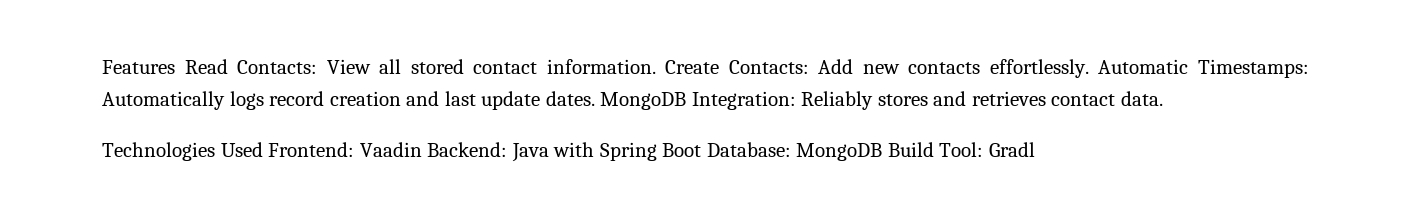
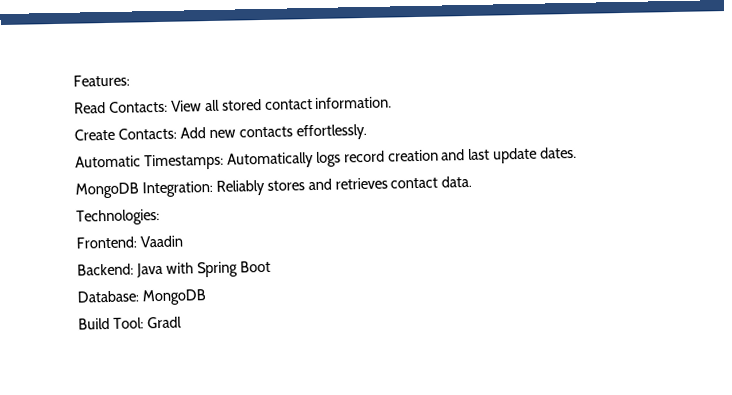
- Features Read Contacts: View all stored contact information. Create Contacts: Add new contacts effortlessly. Automatic Timestamps: Automatically logs record creation and last update dates. MongoDB Integration: Reliably stores and retrieves contact data.
+ Features:
+ Read Contacts: View all stored contact information.
+ Create Contacts: Add new contacts effortlessly.
+ Automatic Timestamps: Automatically logs record creation and last update dates.
+ MongoDB Integration: Reliably stores and retrieves contact data.
- Technologies Used Frontend: Vaadin Backend: Java with Spring Boot Database: MongoDB Build Tool: Gradl
+ Technologies:
+ Frontend: Vaadin
+ Backend: Java with Spring Boot
+ Database: MongoDB
+ Build Tool: Gradl

